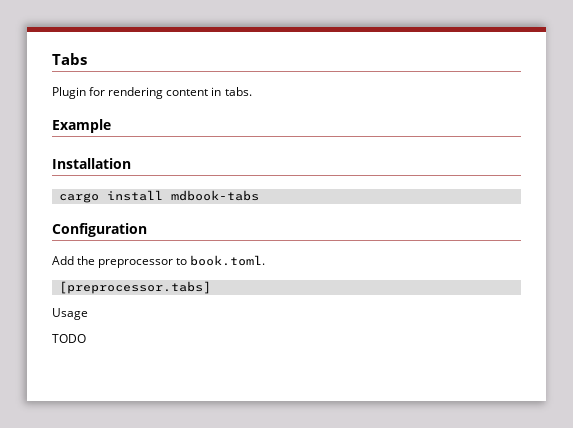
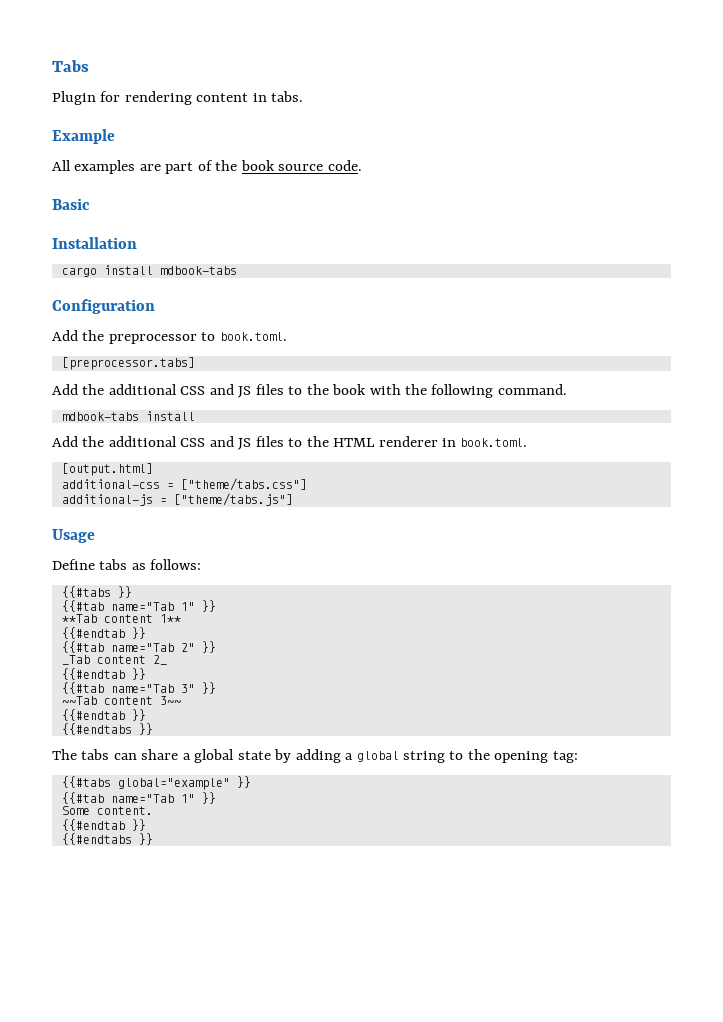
+ All examples are part of the book source code.
+ Basic
+ Add the additional CSS and JS files to the book with the following command.
+ mdbook-tabs install
+ Add the additional CSS and JS files to the HTML renderer in book.toml.
+ [output.html]
+ additional-css = ["theme/tabs.css"]
+ additional-js = ["theme/tabs.js"]
  Usage
- TODO
+ Define tabs as follows:
+ {{#tabs }}
+ {{#tab name="Tab 1" }}
+ **Tab content 1**
+ {{#endtab }}
+ {{#tab name="Tab 2" }}
+ _Tab content 2_
+ {{#endtab }}
+ {{#tab name="Tab 3" }}
+ ~~Tab content 3~~
+ {{#endtab }}
+ {{#endtabs }}
+ The tabs can share a global state by adding a global string to the opening tag:
+ {{#tabs global="example" }}
+ {{#tab name="Tab 1" }}
+ Some content.
+ {{#endtab }}
+ {{#endtabs }}

